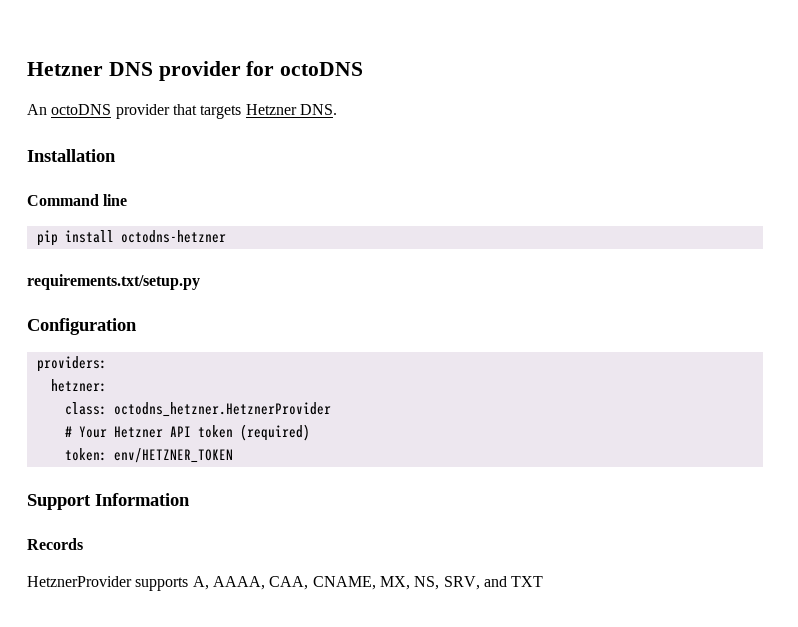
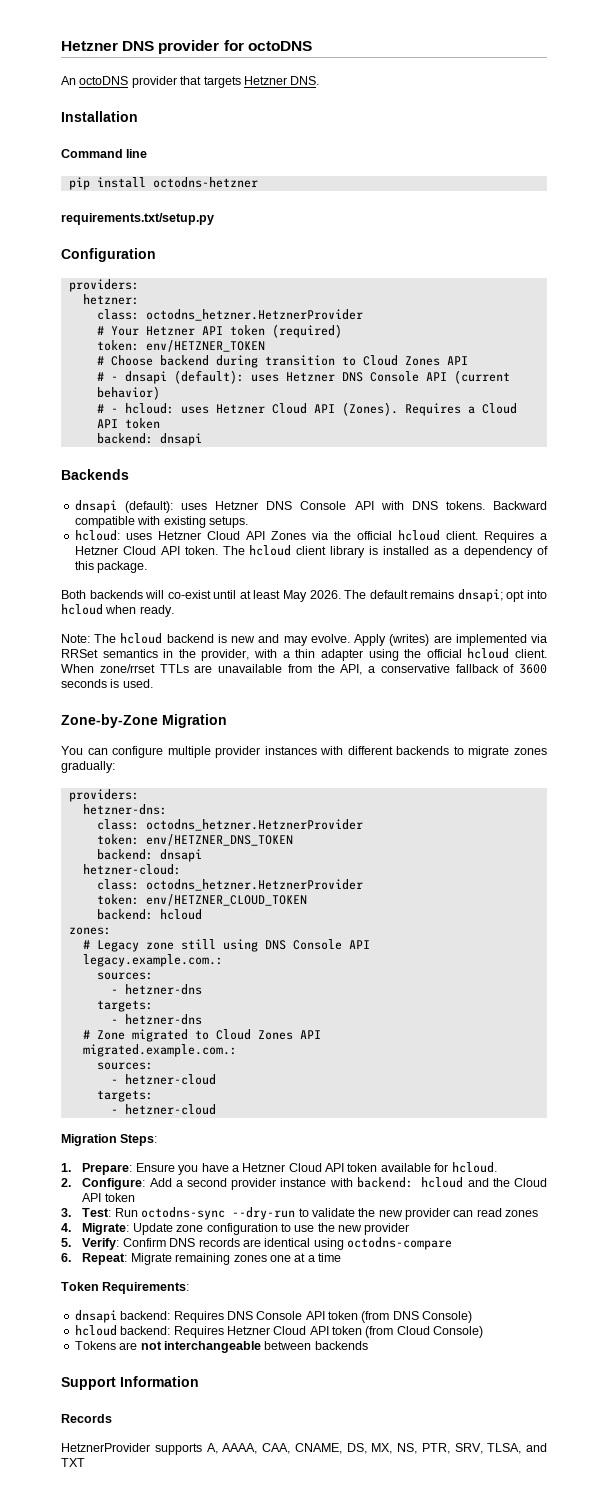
+ # Choose backend during transition to Cloud Zones API
+ # - dnsapi (default): uses Hetzner DNS Console API (current behavior)
+ # - hcloud: uses Hetzner Cloud API (Zones). Requires a Cloud API token
+ backend: dnsapi
+ Backends
+ dnsapi (default): uses Hetzner DNS Console API with DNS tokens. Backward compatible with existing setups.
+ hcloud: uses Hetzner Cloud API Zones via the official hcloud client. Requires a Hetzner Cloud API token. The hcloud client library is installed as a dependency of this package.
+ Both backends will co-exist until at least May 2026. The default remains dnsapi; opt into hcloud when ready.
+ Note: The hcloud backend is new and may evolve. Apply (writes) are implemented via RRSet semantics in the provider, with a thin adapter using the official hcloud client. When zone/rrset TTLs are unavailable from the API, a conservative fallback of 3600 seconds is used.
+ Zone-by-Zone Migration
+ You can configure multiple provider instances with different backends to migrate zones gradually:
+ providers:
+ hetzner-dns:
+ class: octodns_hetzner.HetznerProvider
+ token: env/HETZNER_DNS_TOKEN
+ backend: dnsapi
+ hetzner-cloud:
+ class: octodns_hetzner.HetznerProvider
+ token: env/HETZNER_CLOUD_TOKEN
+ backend: hcloud
+ zones:
+ # Legacy zone still using DNS Console API
+ legacy.example.com.:
+ sources:
+ - hetzner-dns
+ targets:
+ - hetzner-dns
+ # Zone migrated to Cloud Zones API
+ migrated.example.com.:
+ sources:
+ - hetzner-cloud
+ targets:
+ - hetzner-cloud
+ Migration Steps:
+ 1. Prepare: Ensure you have a Hetzner Cloud API token available for hcloud.
+ 2. Configure: Add a second provider instance with backend: hcloud and the Cloud API token
+ 3. Test: Run octodns-sync --dry-run to validate the new provider can read zones
+ 4. Migrate: Update zone configuration to use the new provider
+ 5. Verify: Confirm DNS records are identical using octodns-compare
+ 6. Repeat: Migrate remaining zones one at a time
+ Token Requirements:
+ dnsapi backend: Requires DNS Console API token (from DNS Console)
+ hcloud backend: Requires Hetzner Cloud API token (from Cloud Console)
+ Tokens are not interchangeable between backends
- HetznerProvider supports A, AAAA, CAA, CNAME, MX, NS, SRV, and TXT
+ HetznerProvider supports A, AAAA, CAA, CNAME, DS, MX, NS, PTR, SRV, TLSA, and TXT

